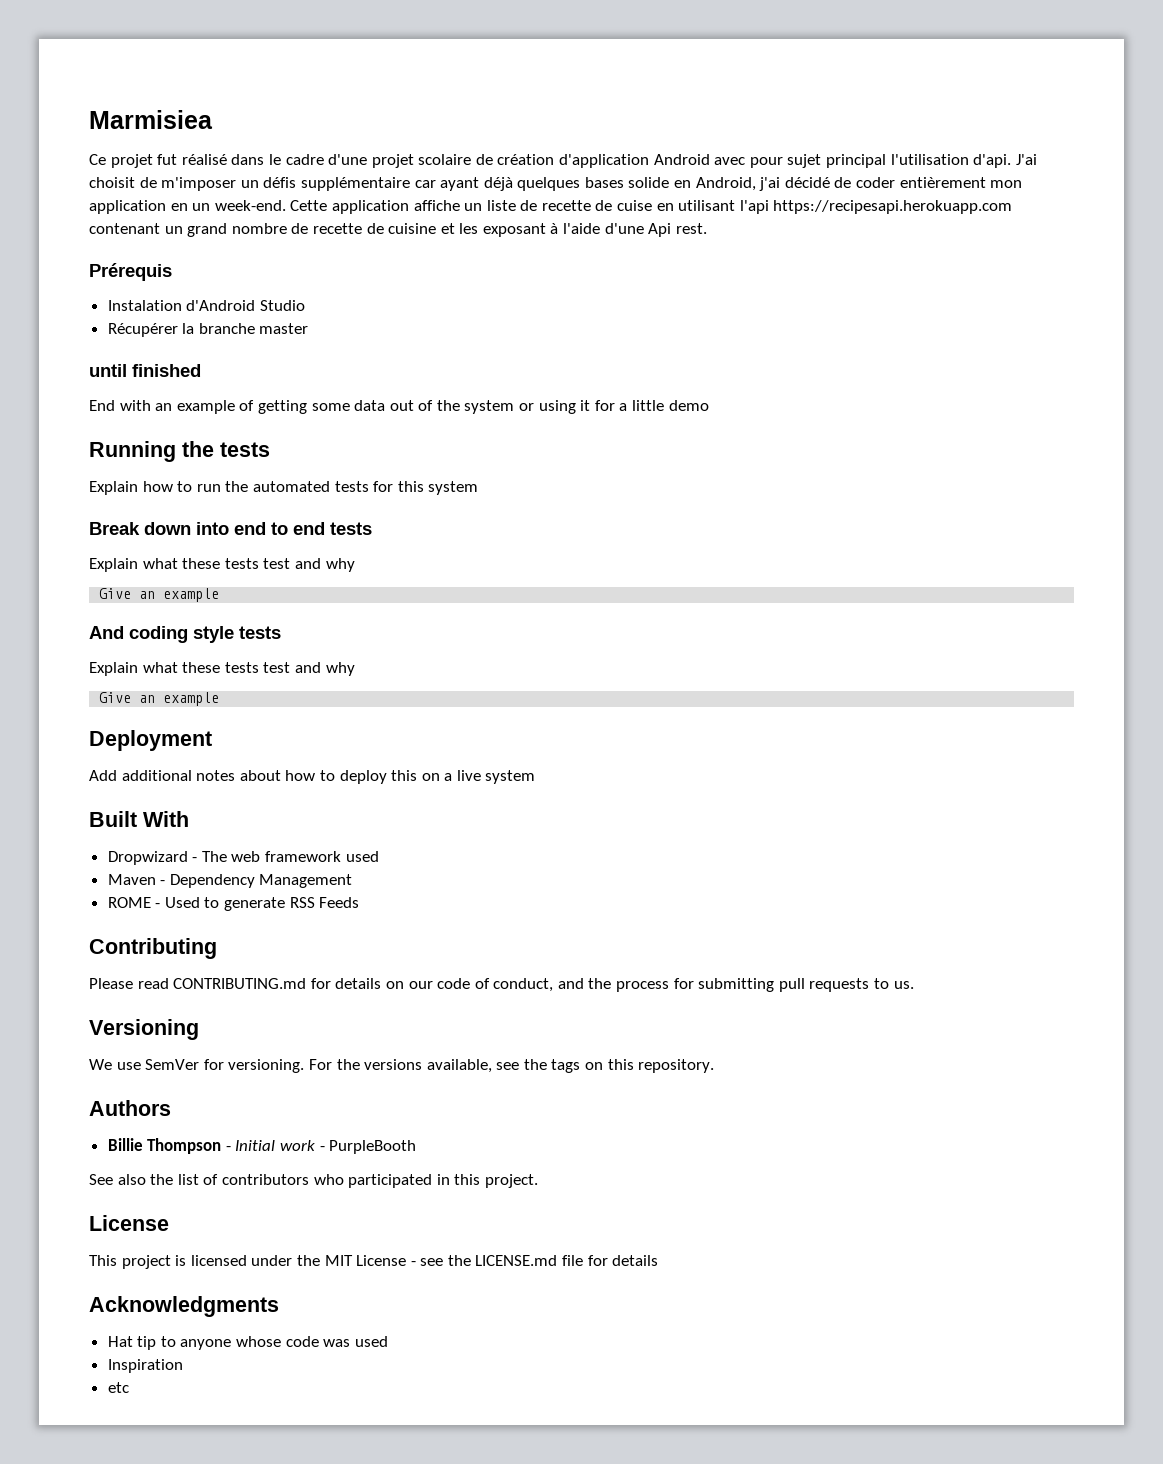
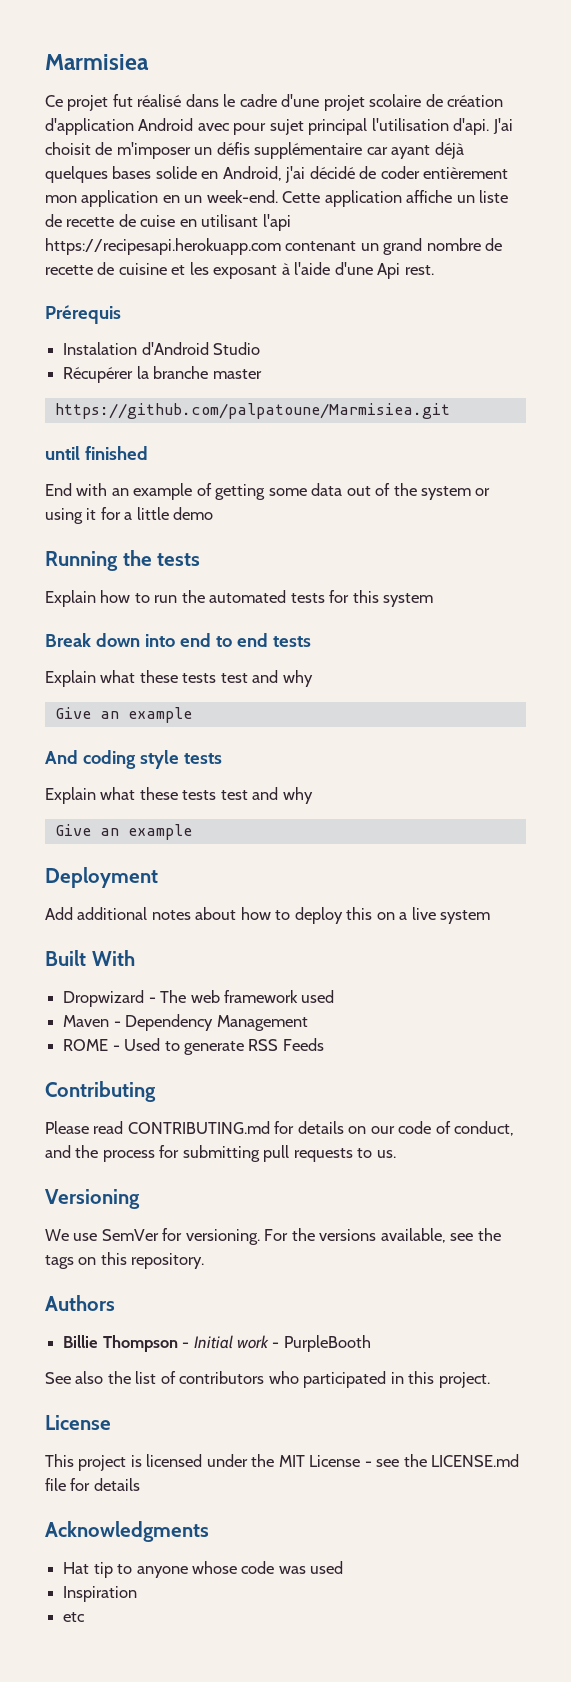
+ https://github.com/palpatoune/Marmisiea.git

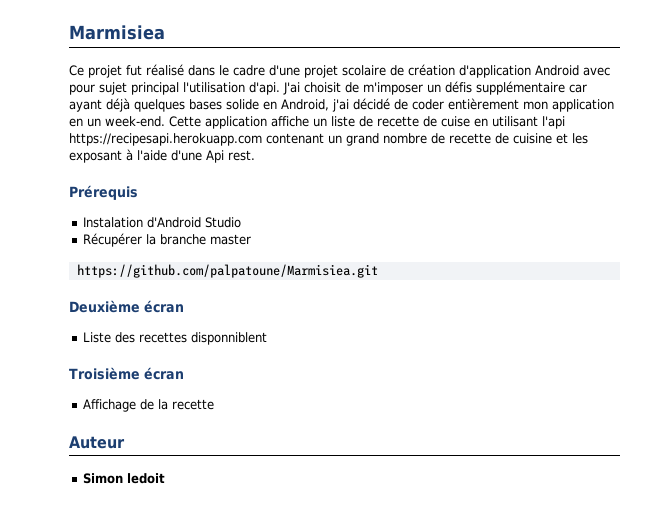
- until finished
- End with an example of getting some data out of the system or using it for a little demo
- Running the tests
- Explain how to run the automated tests for this system
- Break down into end to end tests
- Explain what these tests test and why
- Give an example
- And coding style tests
- Explain what these tests test and why
- Give an example
- Deployment
- Add additional notes about how to deploy this on a live system
- Built With
- Dropwizard - The web framework used
- Maven - Dependency Management
- ROME - Used to generate RSS Feeds
- Contributing
- Please read CONTRIBUTING.md for details on our code of conduct, and the process for submitting pull requests to us.
- Versioning
- We use SemVer for versioning. For the versions available, see the tags on this repository.
- Authors
- Billie Thompson - Initial work - PurpleBooth
- See also the list of contributors who participated in this project.
- License
- This project is licensed under the MIT License - see the LICENSE.md file for details
- Acknowledgments
- Hat tip to anyone whose code was used
- Inspiration
- etc
+ Deuxième écran
+ Liste des recettes disponniblent
+ Troisième écran
+ Affichage de la recette
+ Auteur
+ Simon ledoit

